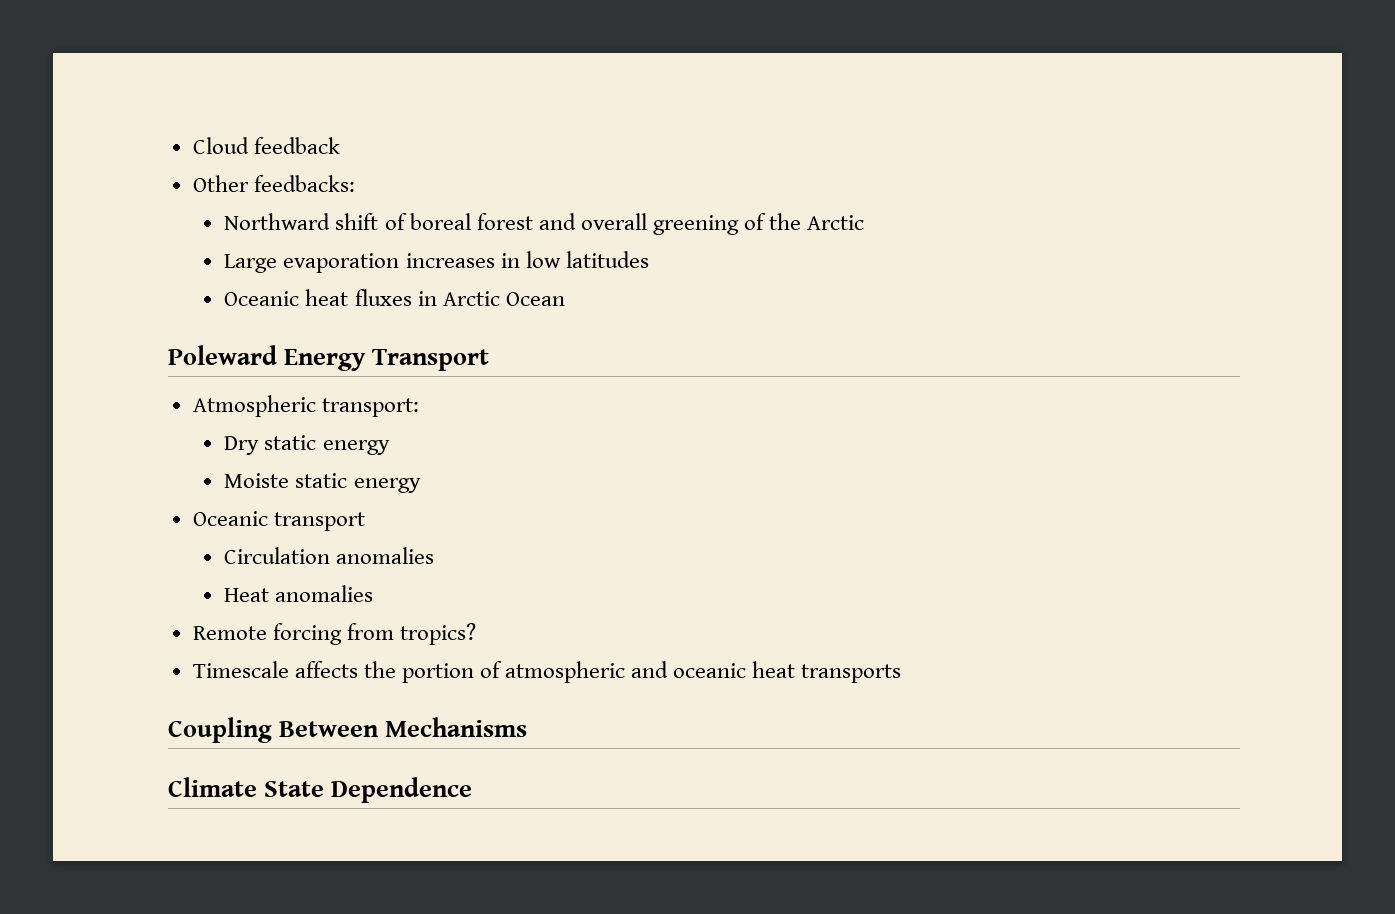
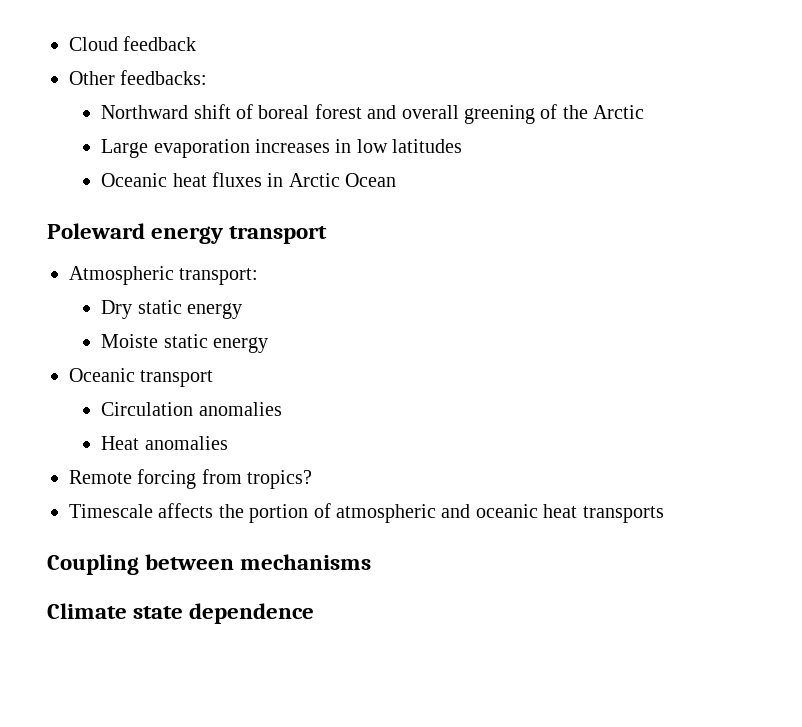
- Poleward Energy Transport
+ Poleward energy transport
- Coupling Between Mechanisms
+ Coupling between mechanisms
- Climate State Dependence
+ Climate state dependence

